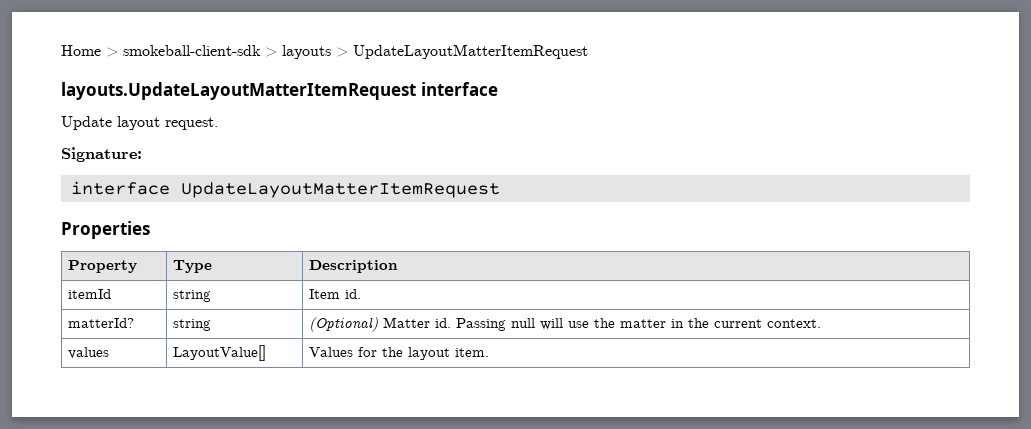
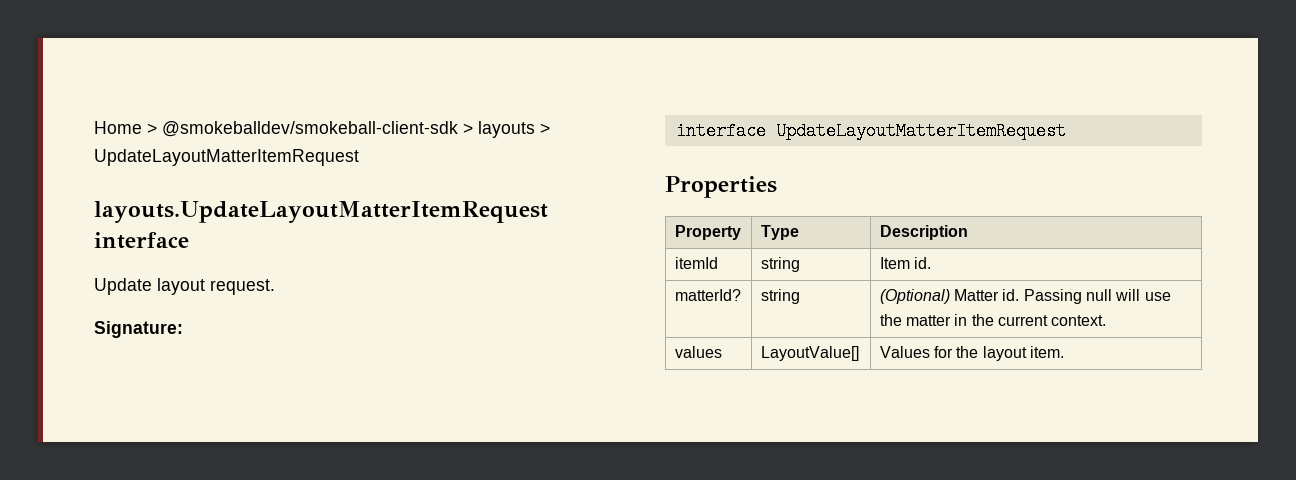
- Home > smokeball-client-sdk > layouts > UpdateLayoutMatterItemRequest
+ Home > @smokeballdev/smokeball-client-sdk > layouts > UpdateLayoutMatterItemRequest

